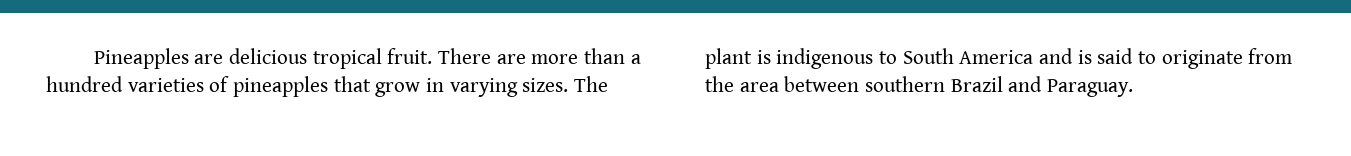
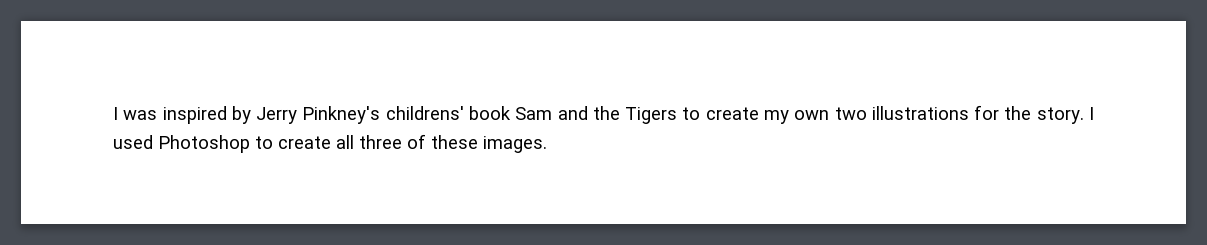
- Pineapples are delicious tropical fruit. There are more than a hundred varieties of pineapples that grow in varying sizes. The plant is indigenous to South America and is said to originate from the area between southern Brazil and Paraguay.
+ I was inspired by Jerry Pinkney's childrens' book Sam and the Tigers to create my own two illustrations for the story. I used Photoshop to create all three of these images.

